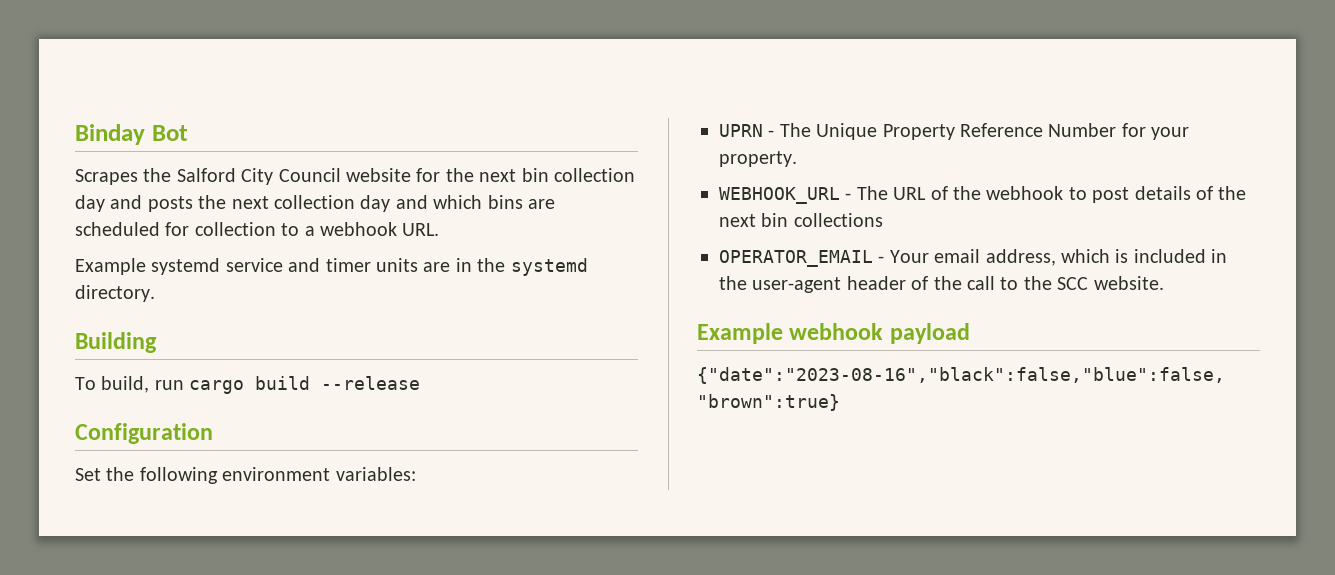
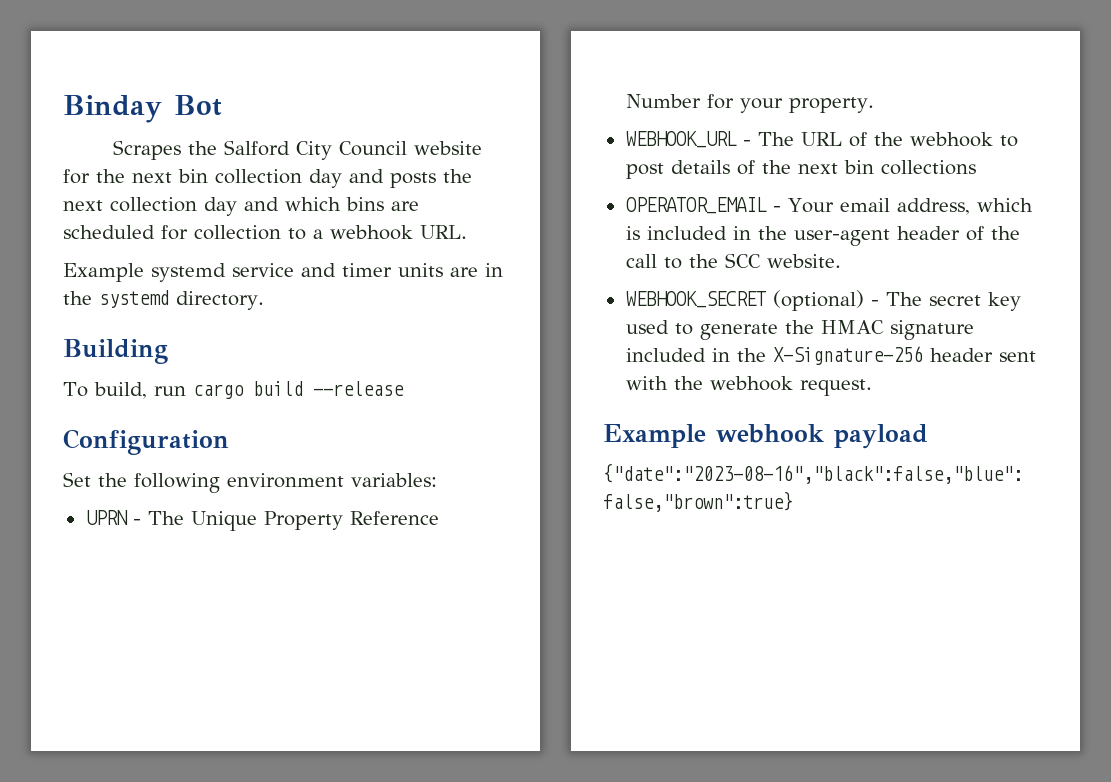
+ WEBHOOK_SECRET (optional) - The secret key used to generate the HMAC signature included in the X-Signature-256 header sent with the webhook request.

